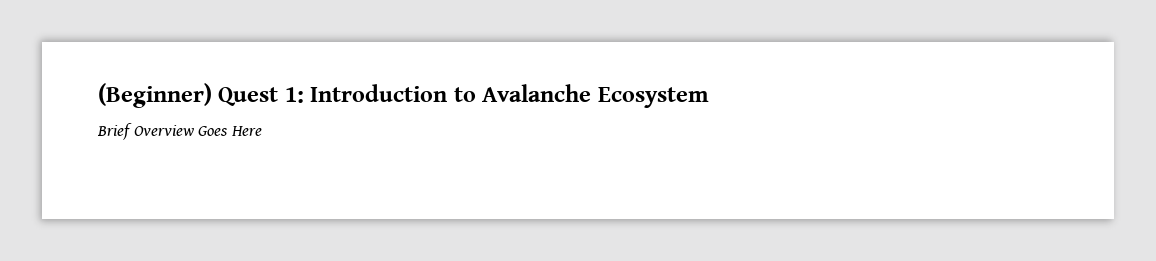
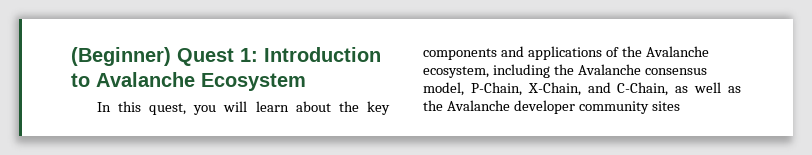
- Brief Overview Goes Here
+ In this quest, you will learn about the key components and applications of the Avalanche ecosystem, including the Avalanche consensus model, P-Chain, X-Chain, and C-Chain, as well as the Avalanche developer community sites

